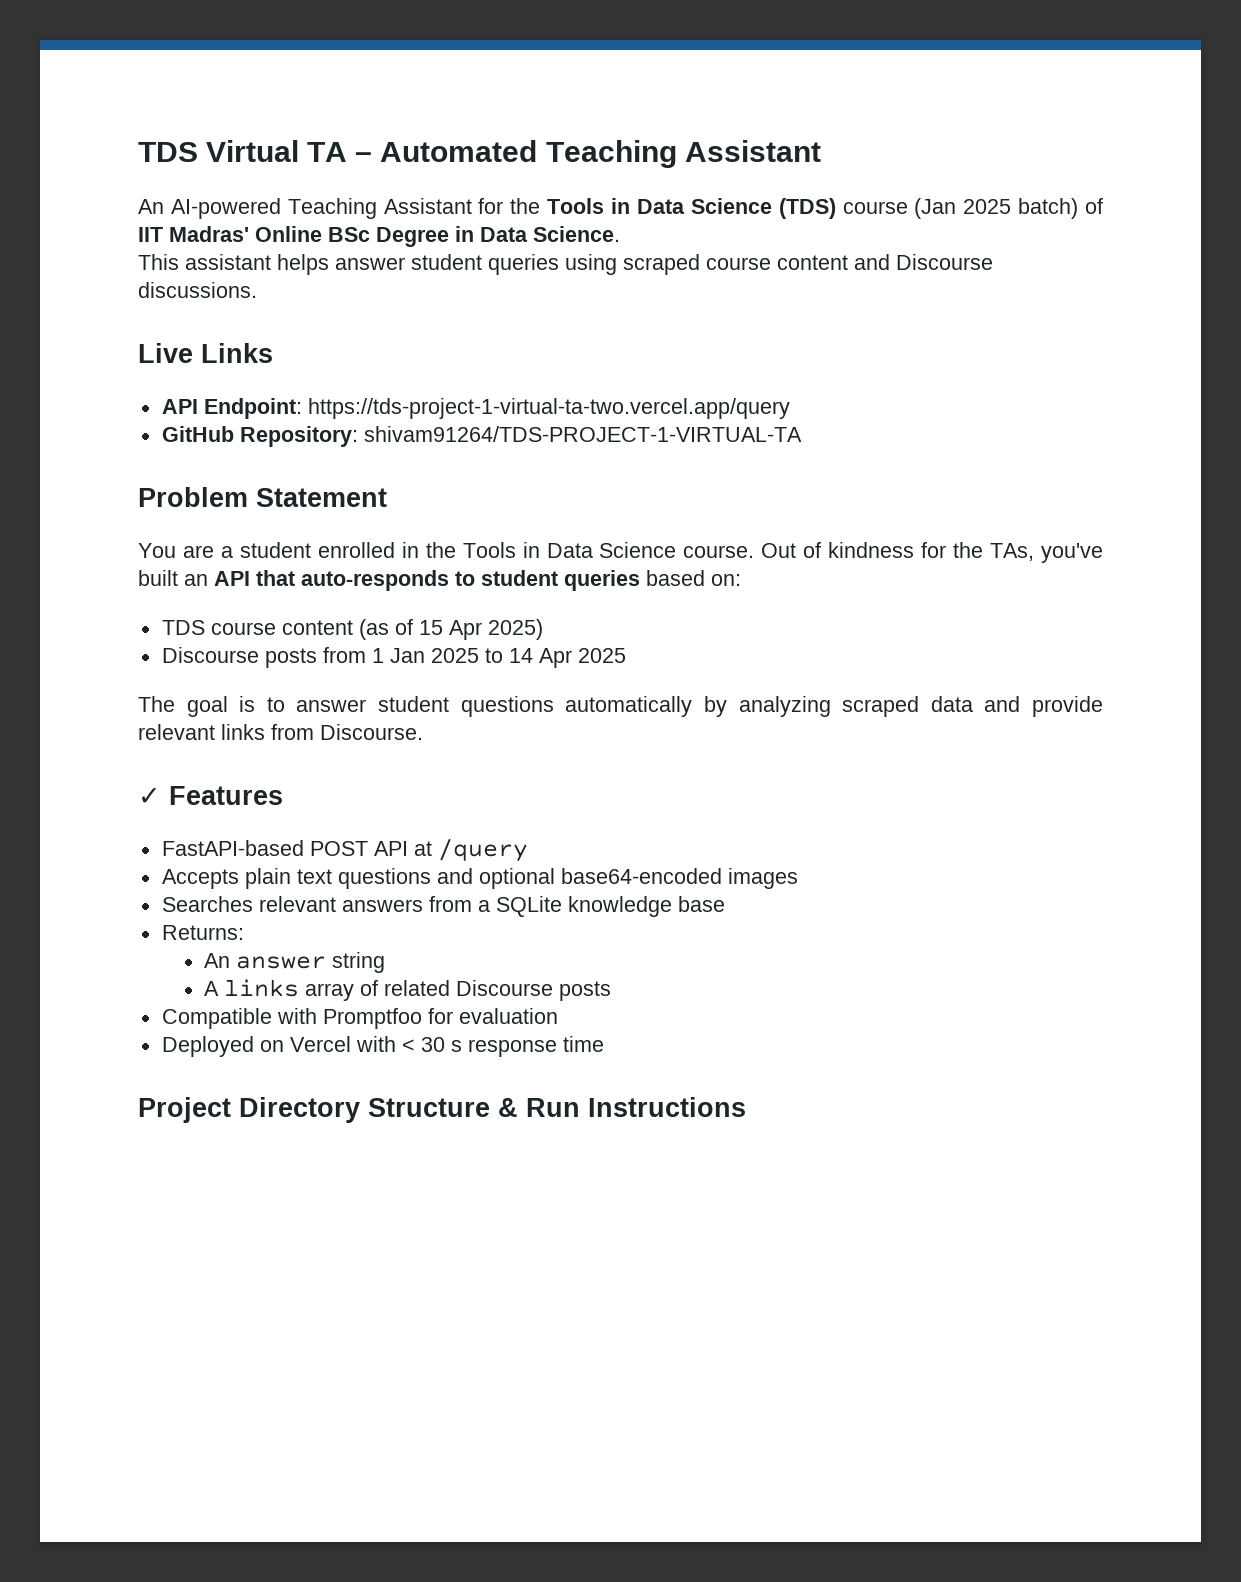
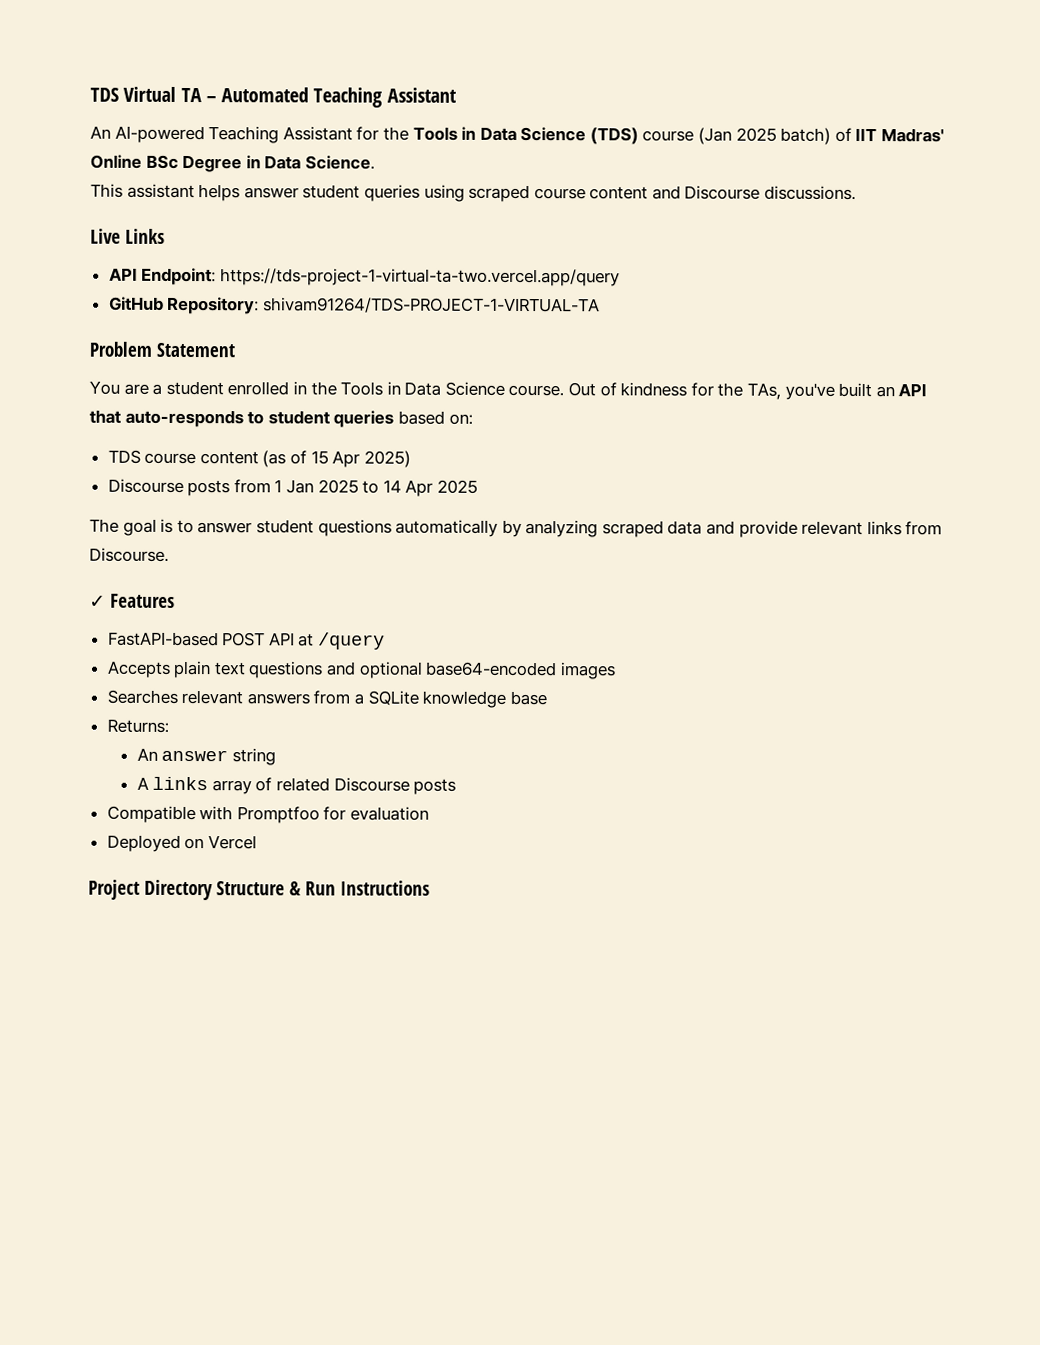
- Deployed on Vercel with < 30 s response time
+ Deployed on Vercel

